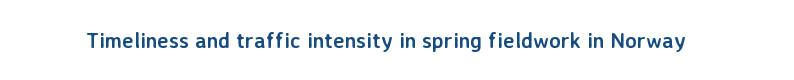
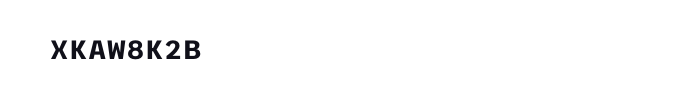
- Timeliness and traffic intensity in spring fieldwork in Norway
+ XKAW8K2B

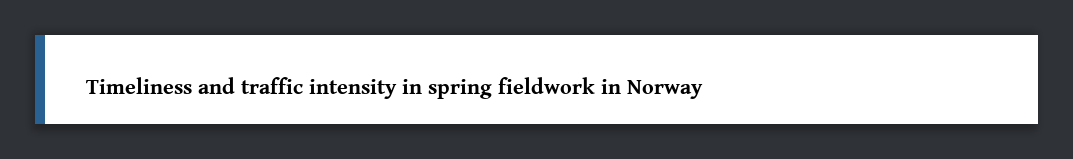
- XKAW8K2B
+ Timeliness and traffic intensity in spring fieldwork in Norway

